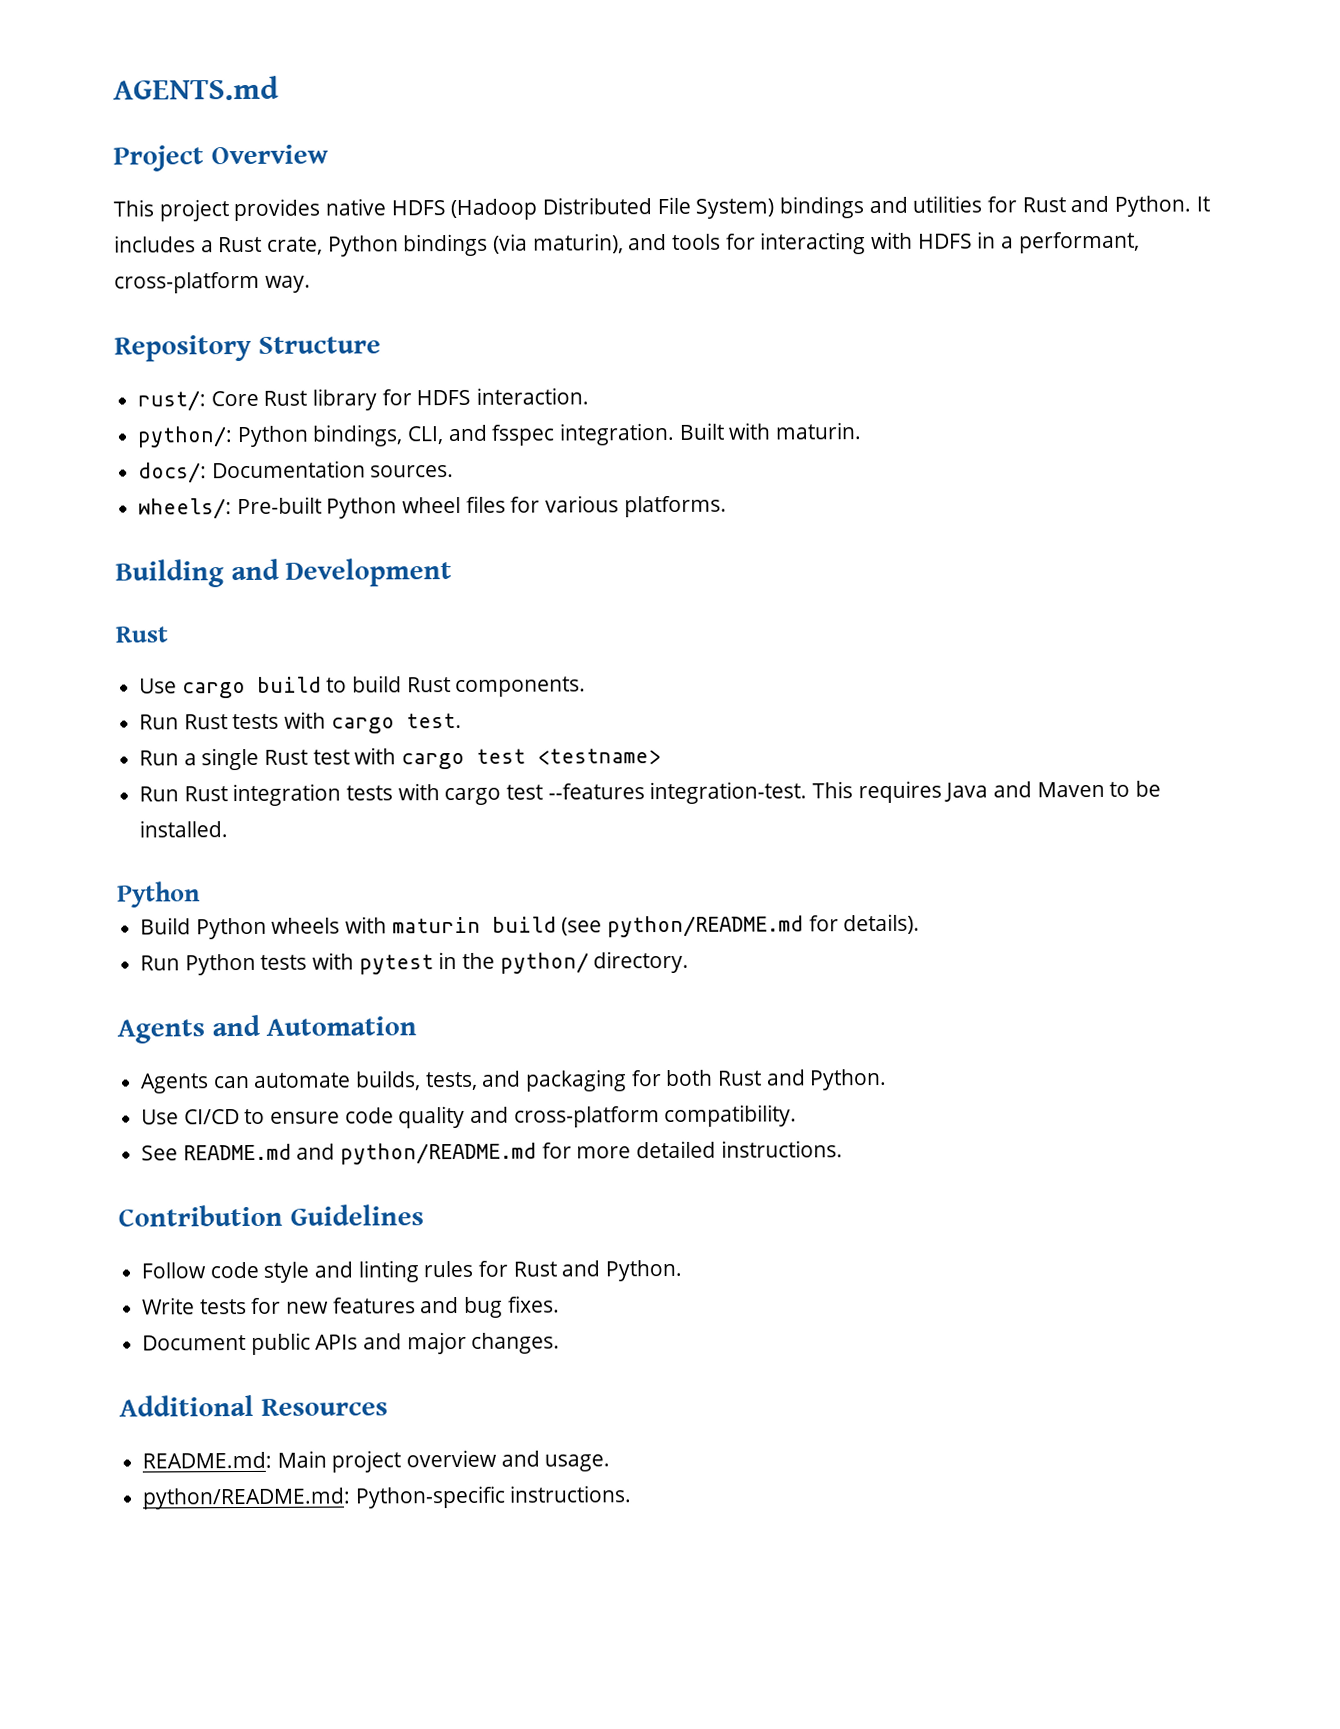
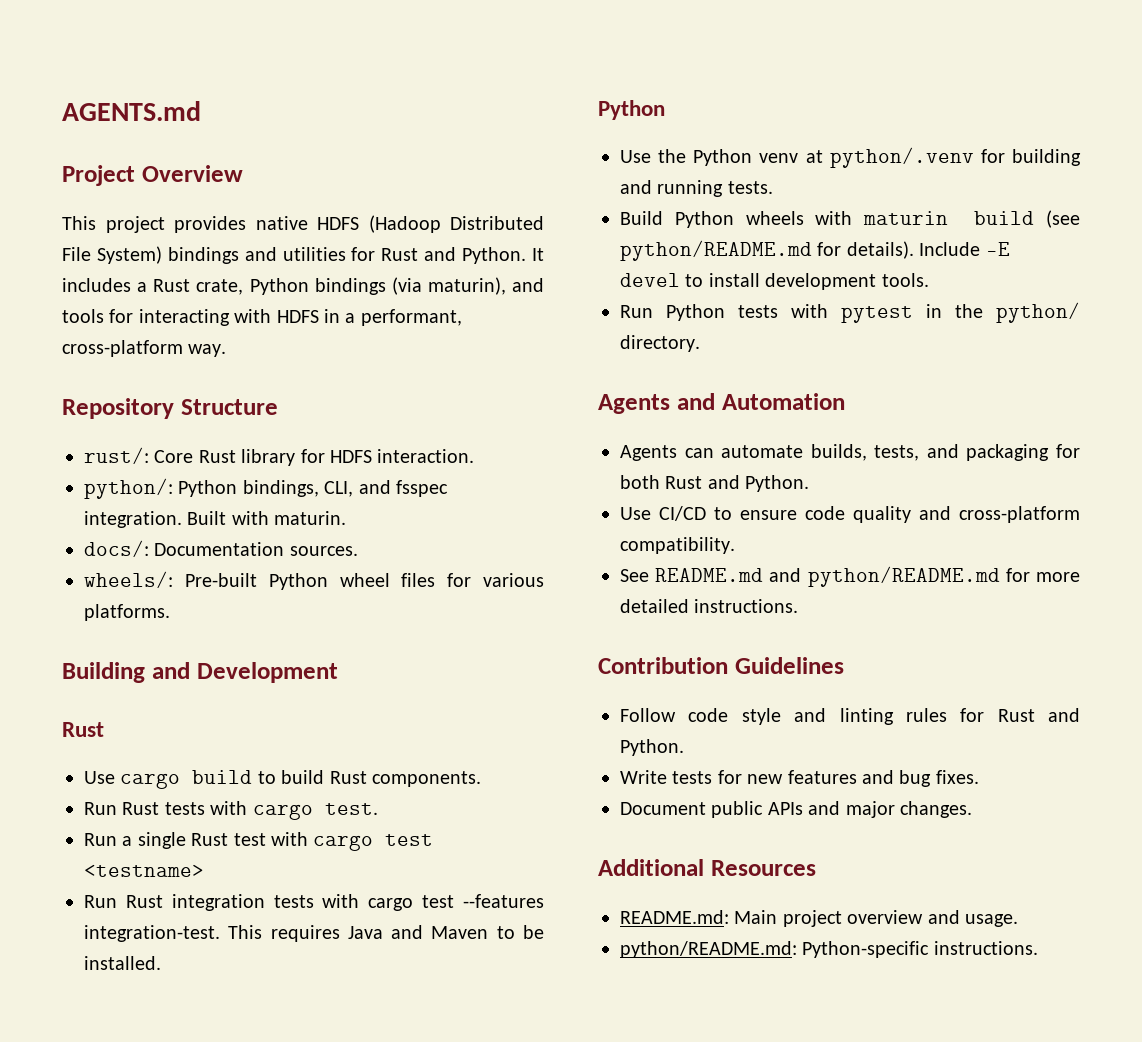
+ Use the Python venv at python/.venv for building and running tests.
+ Include -E devel to install development tools.

